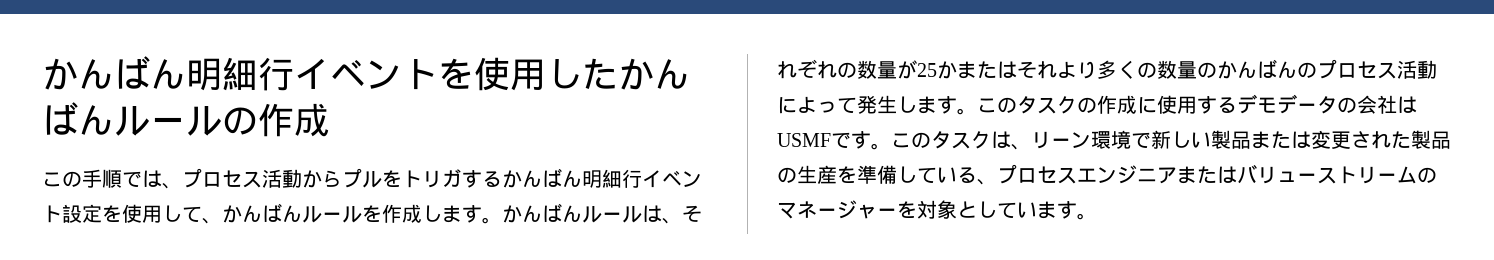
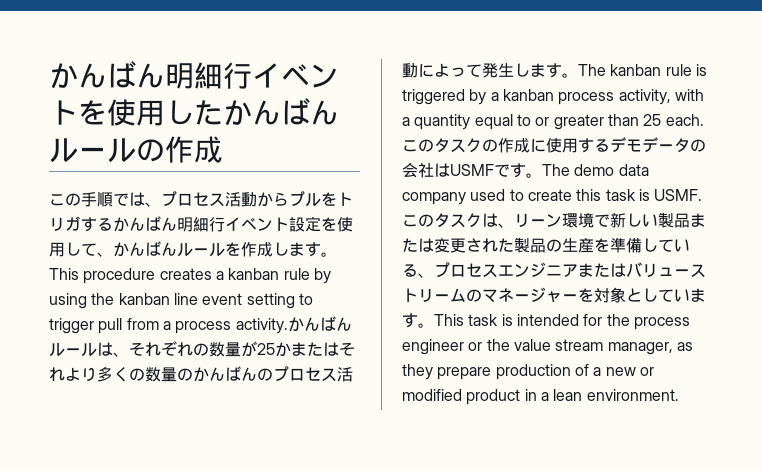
+ This procedure creates a kanban rule by using the kanban line event setting to trigger pull from a process activity.
+ The kanban rule is triggered by a kanban process activity, with a quantity equal to or greater than 25 each.
+ The demo data company used to create this task is USMF.
+ This task is intended for the process engineer or the value stream manager, as they prepare production of a new or modified product in a lean environment.

